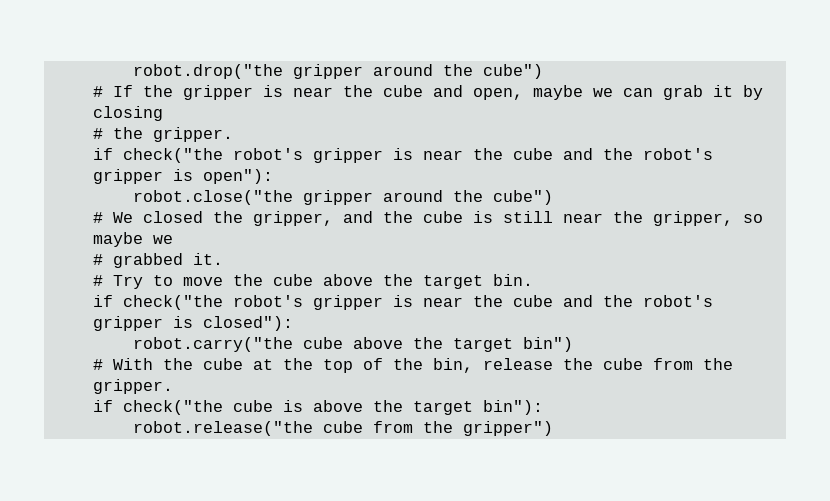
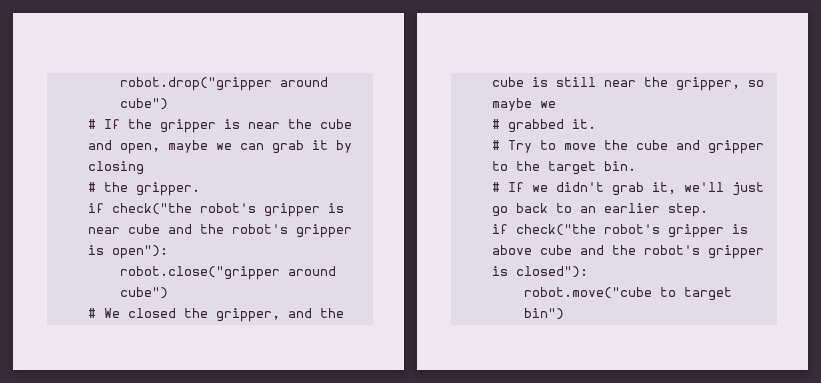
- robot.drop("the gripper around the cube")
+ robot.drop("gripper around cube")
- if check("the robot's gripper is near the cube and the robot's gripper is open"):
+ if check("the robot's gripper is near cube and the robot's gripper is open"):
- robot.close("the gripper around the cube")
+ robot.close("gripper around cube")
- # Try to move the cube above the target bin.
+ # Try to move the cube and gripper to the target bin.
- if check("the robot's gripper is near the cube and the robot's gripper is closed"):
+ # If we didn't grab it, we'll just go back to an earlier step.
+ if check("the robot's gripper is above cube and the robot's gripper is closed"):
- robot.carry("the cube above the target bin")
- # With the cube at the top of the bin, release the cube from the gripper.
- if check("the cube is above the target bin"):
- robot.release("the cube from the gripper")
+ robot.move("cube to target bin")

